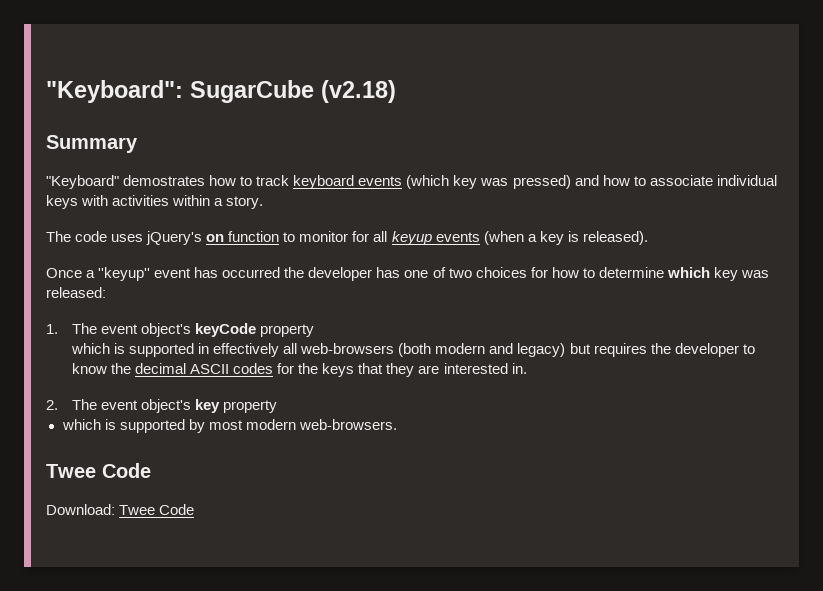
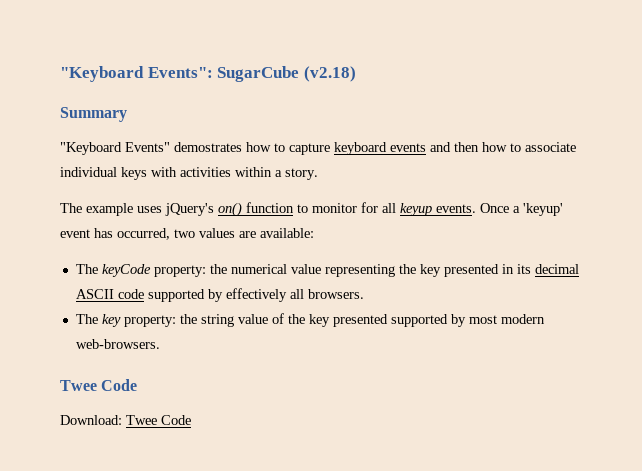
- "Keyboard": SugarCube (v2.18)
+ "Keyboard Events": SugarCube (v2.18)
- "Keyboard" demostrates how to track keyboard events (which key was pressed) and how to associate individual keys with activities within a story.
+ "Keyboard Events" demostrates how to capture keyboard events and then how to associate individual keys with activities within a story.
- The code uses jQuery's on function to monitor for all keyup events (when a key is released).
- Once a ''keyup'' event has occurred the developer has one of two choices for how to determine which key was released:
- 1. The event object's keyCode property
- which is supported in effectively all web-browsers (both modern and legacy) but requires the developer to know the decimal ASCII codes for the keys that they are interested in.
- 2. The event object's key property
- which is supported by most modern web-browsers.
+ The example uses jQuery's on() function to monitor for all keyup events. Once a 'keyup' event has occurred, two values are available:
+ The keyCode property: the numerical value representing the key presented in its decimal ASCII code supported by effectively all browsers.
+ The key property: the string value of the key presented supported by most modern web-browsers.

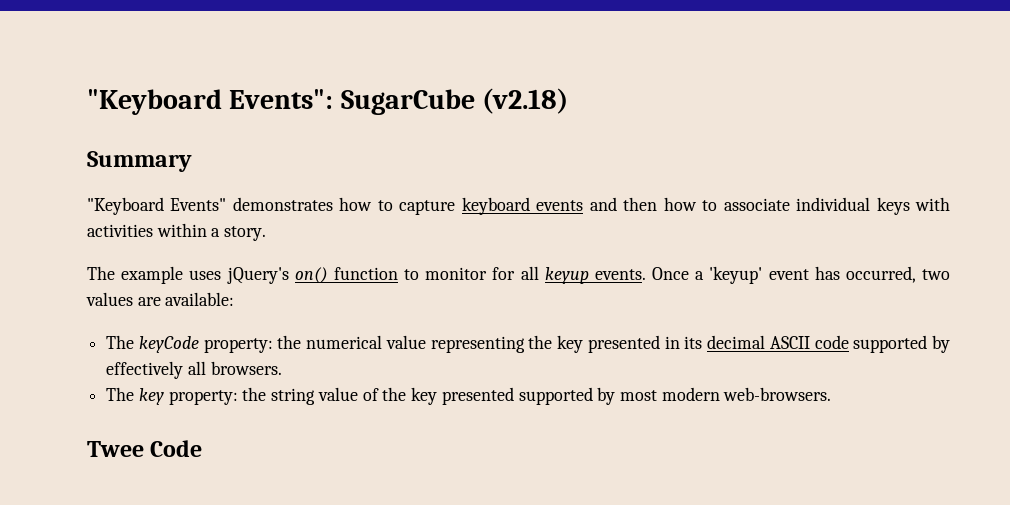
- "Keyboard Events" demostrates how to capture keyboard events and then how to associate individual keys with activities within a story.
+ "Keyboard Events" demonstrates how to capture keyboard events and then how to associate individual keys with activities within a story.
- Download: Twee Code

